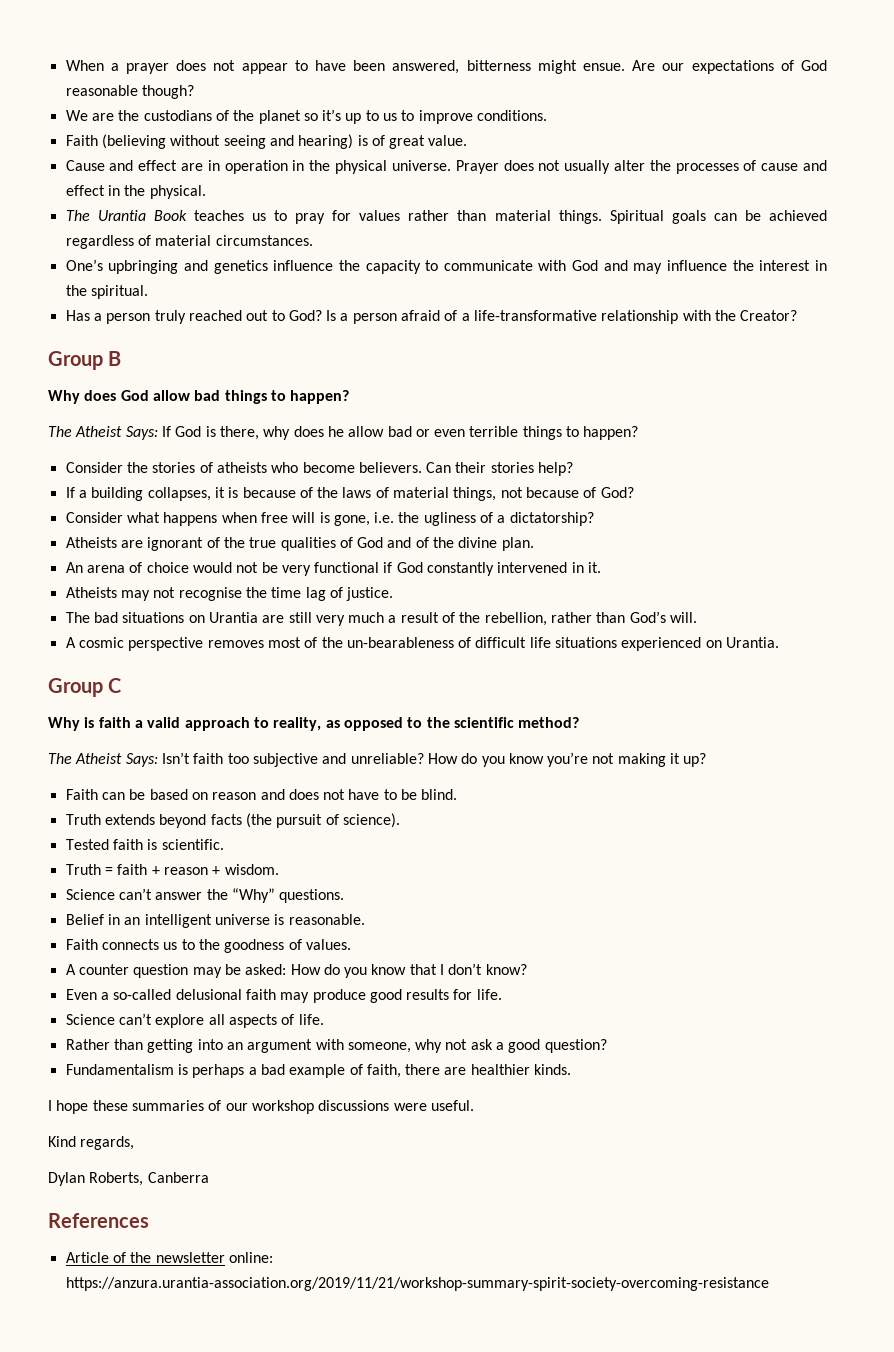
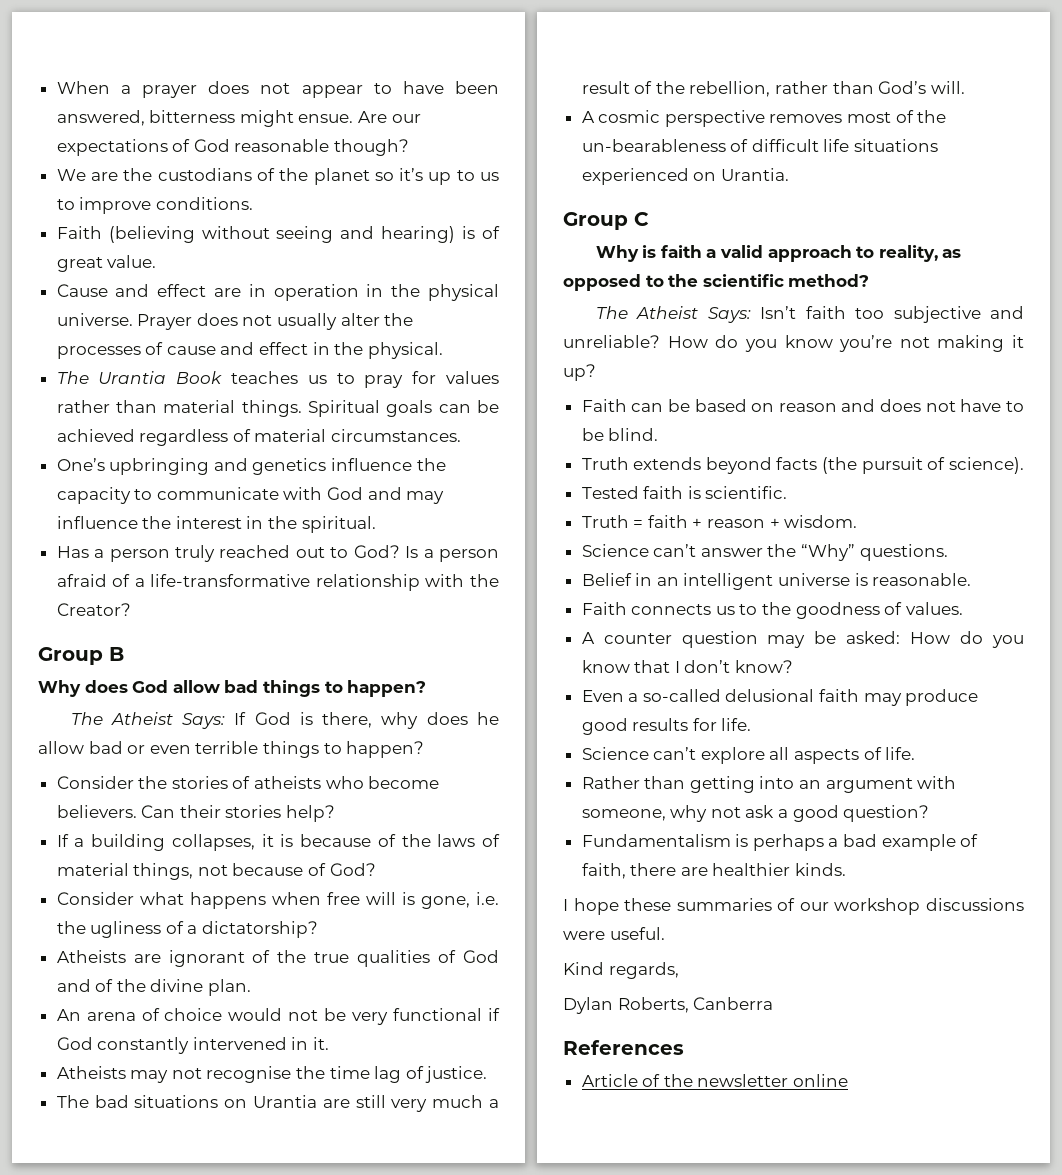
- Article of the newsletter online: https://anzura.urantia-association.org/2019/11/21/workshop-summary-spirit-society-overcoming-resistance
+ Article of the newsletter online

